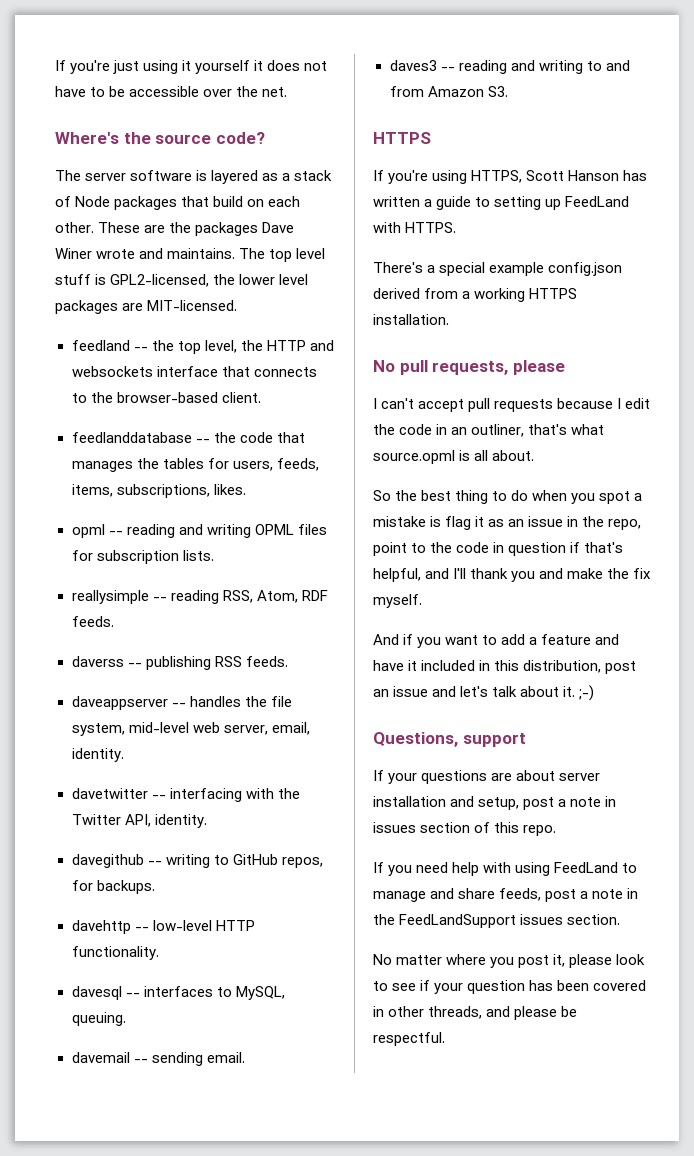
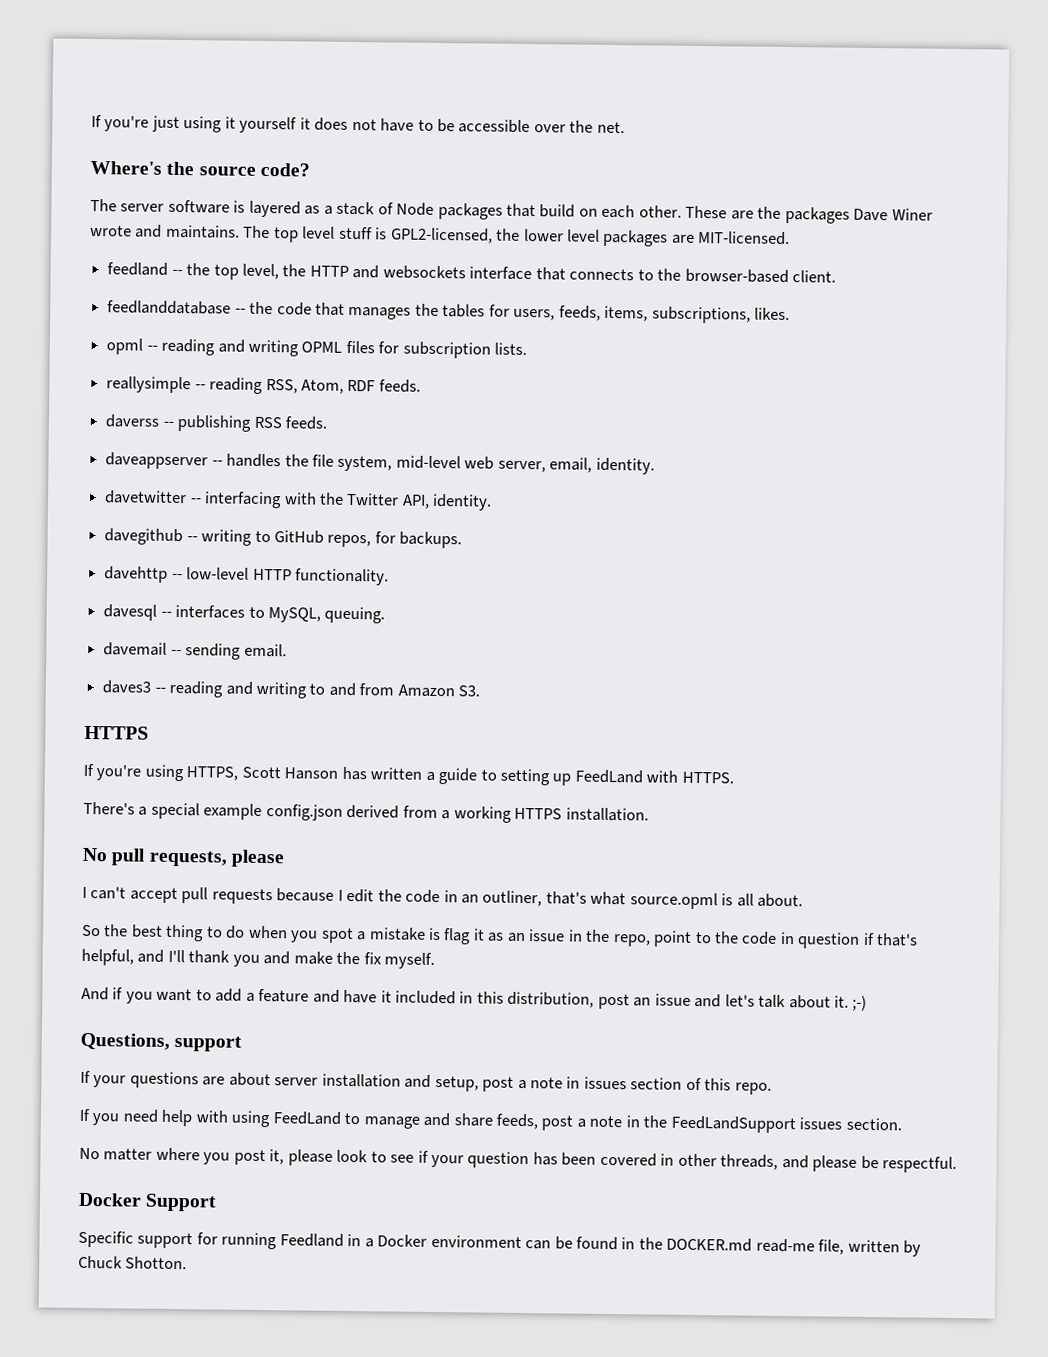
+ Docker Support
+ Specific support for running Feedland in a Docker environment can be found in the DOCKER.md read-me file, written by Chuck Shotton.

